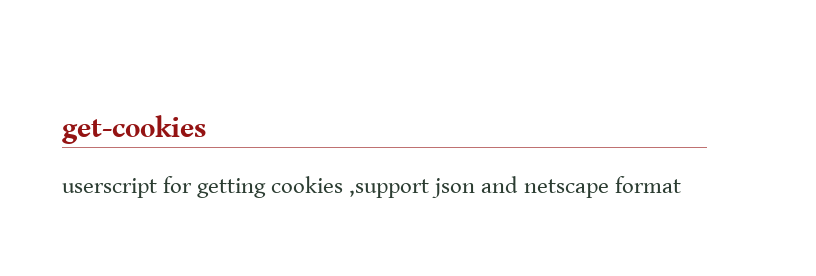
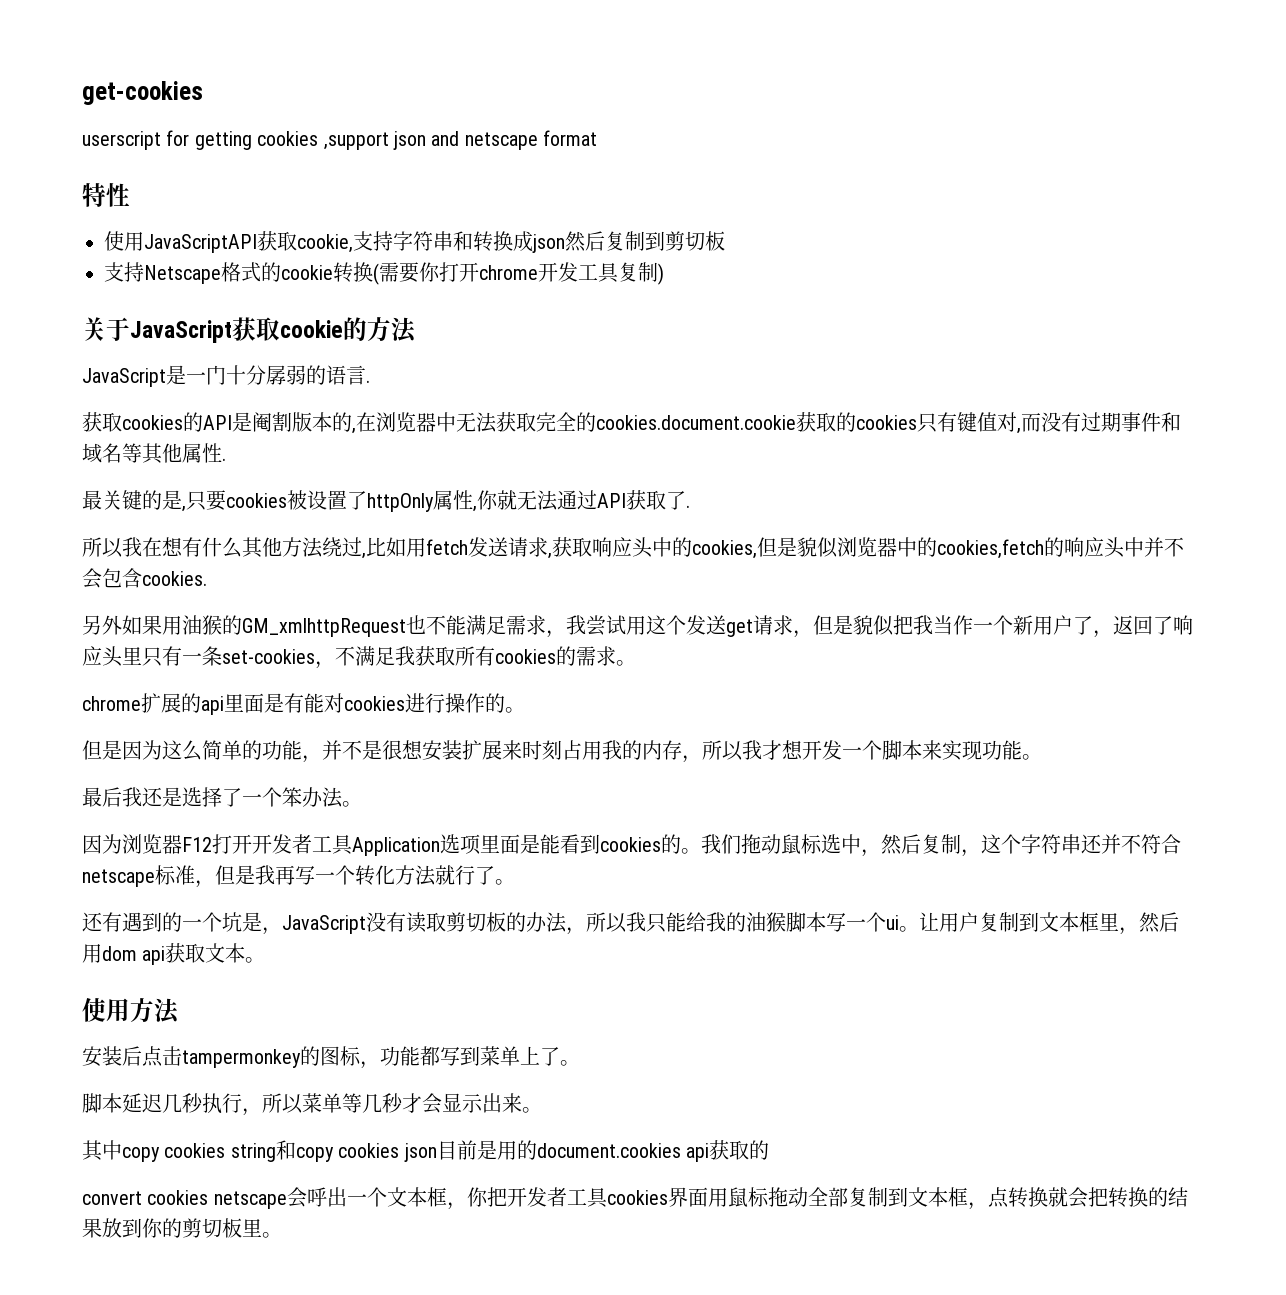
+ 特性
+ 使用JavaScriptAPI获取cookie,支持字符串和转换成json然后复制到剪切板
+ 支持Netscape格式的cookie转换(需要你打开chrome开发工具复制)
+ 关于JavaScript获取cookie的方法
+ JavaScript是一门十分孱弱的语言.
+ 获取cookies的API是阉割版本的,在浏览器中无法获取完全的cookies.document.cookie获取的cookies只有键值对,而没有过期事件和域名等其他属性.
+ 最关键的是,只要cookies被设置了httpOnly属性,你就无法通过API获取了.
+ 所以我在想有什么其他方法绕过,比如用fetch发送请求,获取响应头中的cookies,但是貌似浏览器中的cookies,fetch的响应头中并不会包含cookies.
+ 另外如果用油猴的GM_xmlhttpRequest也不能满足需求，我尝试用这个发送get请求，但是貌似把我当作一个新用户了，返回了响应头里只有一条set-cookies，不满足我获取所有cookies的需求。
+ chrome扩展的api里面是有能对cookies进行操作的。
+ 但是因为这么简单的功能，并不是很想安装扩展来时刻占用我的内存，所以我才想开发一个脚本来实现功能。
+ 最后我还是选择了一个笨办法。
+ 因为浏览器F12打开开发者工具Application选项里面是能看到cookies的。我们拖动鼠标选中，然后复制，这个字符串还并不符合netscape标准，但是我再写一个转化方法就行了。
+ 还有遇到的一个坑是，JavaScript没有读取剪切板的办法，所以我只能给我的油猴脚本写一个ui。让用户复制到文本框里，然后用dom api获取文本。
+ 使用方法
+ 安装后点击tampermonkey的图标，功能都写到菜单上了。
+ 脚本延迟几秒执行，所以菜单等几秒才会显示出来。
+ 其中copy cookies string和copy cookies json目前是用的document.cookies api获取的
+ convert cookies netscape会呼出一个文本框，你把开发者工具cookies界面用鼠标拖动全部复制到文本框，点转换就会把转换的结果放到你的剪切板里。

